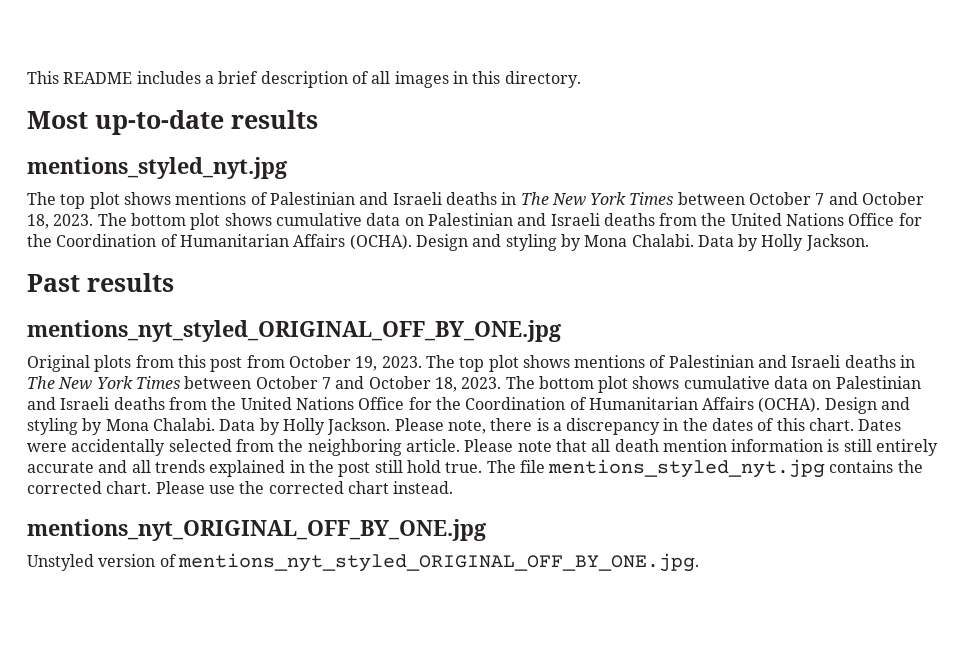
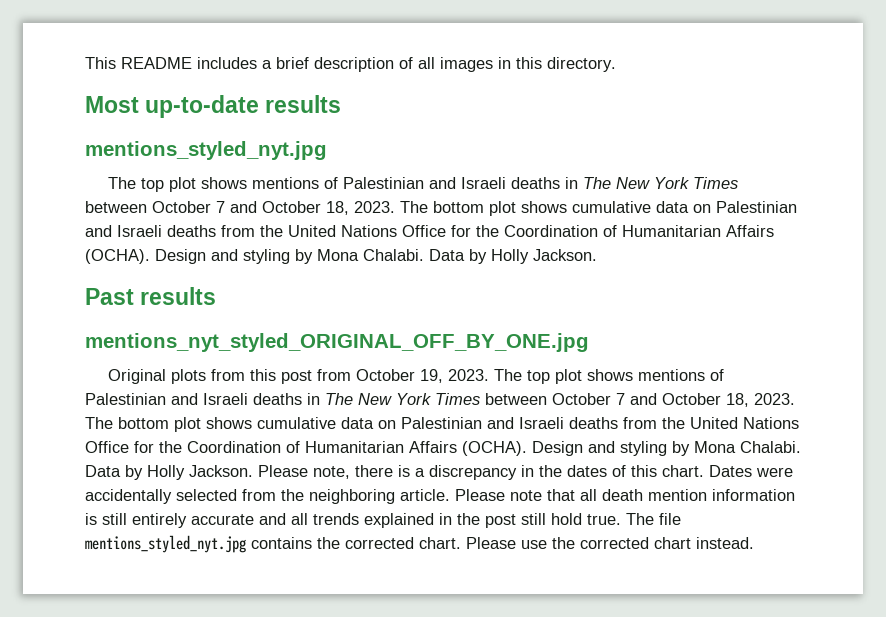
- mentions_nyt_ORIGINAL_OFF_BY_ONE.jpg
- Unstyled version of mentions_nyt_styled_ORIGINAL_OFF_BY_ONE.jpg.

